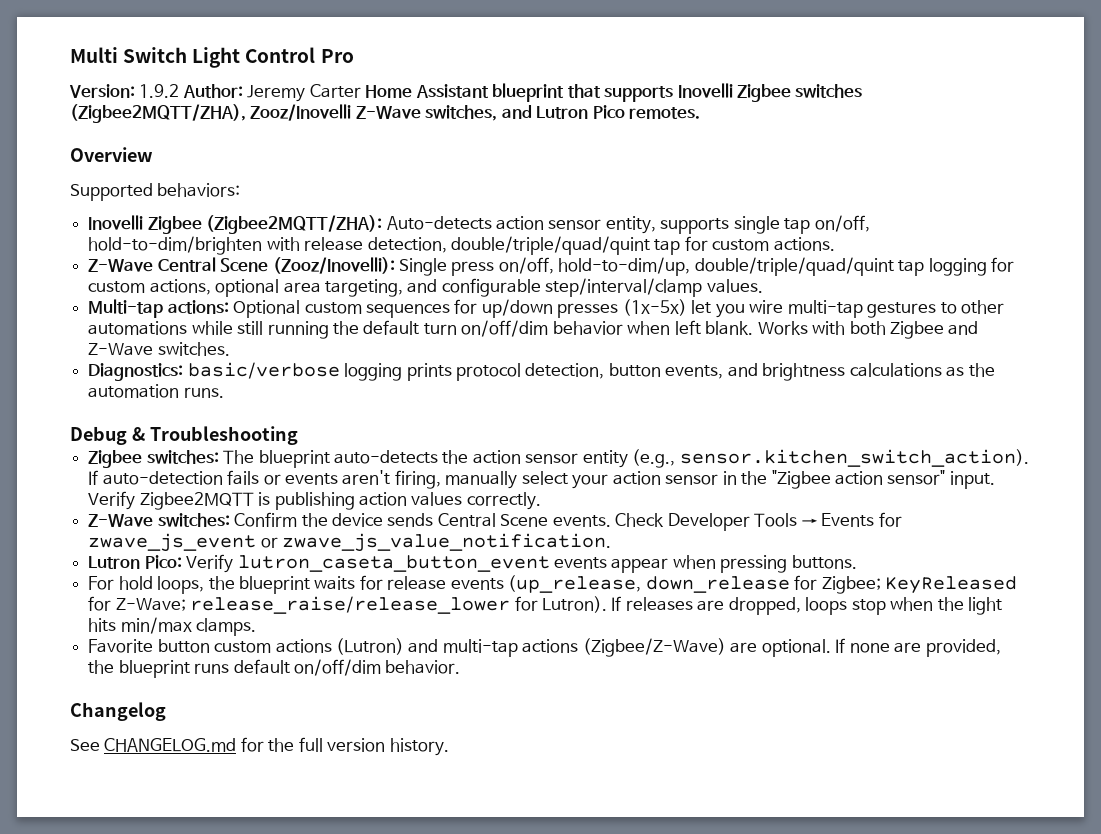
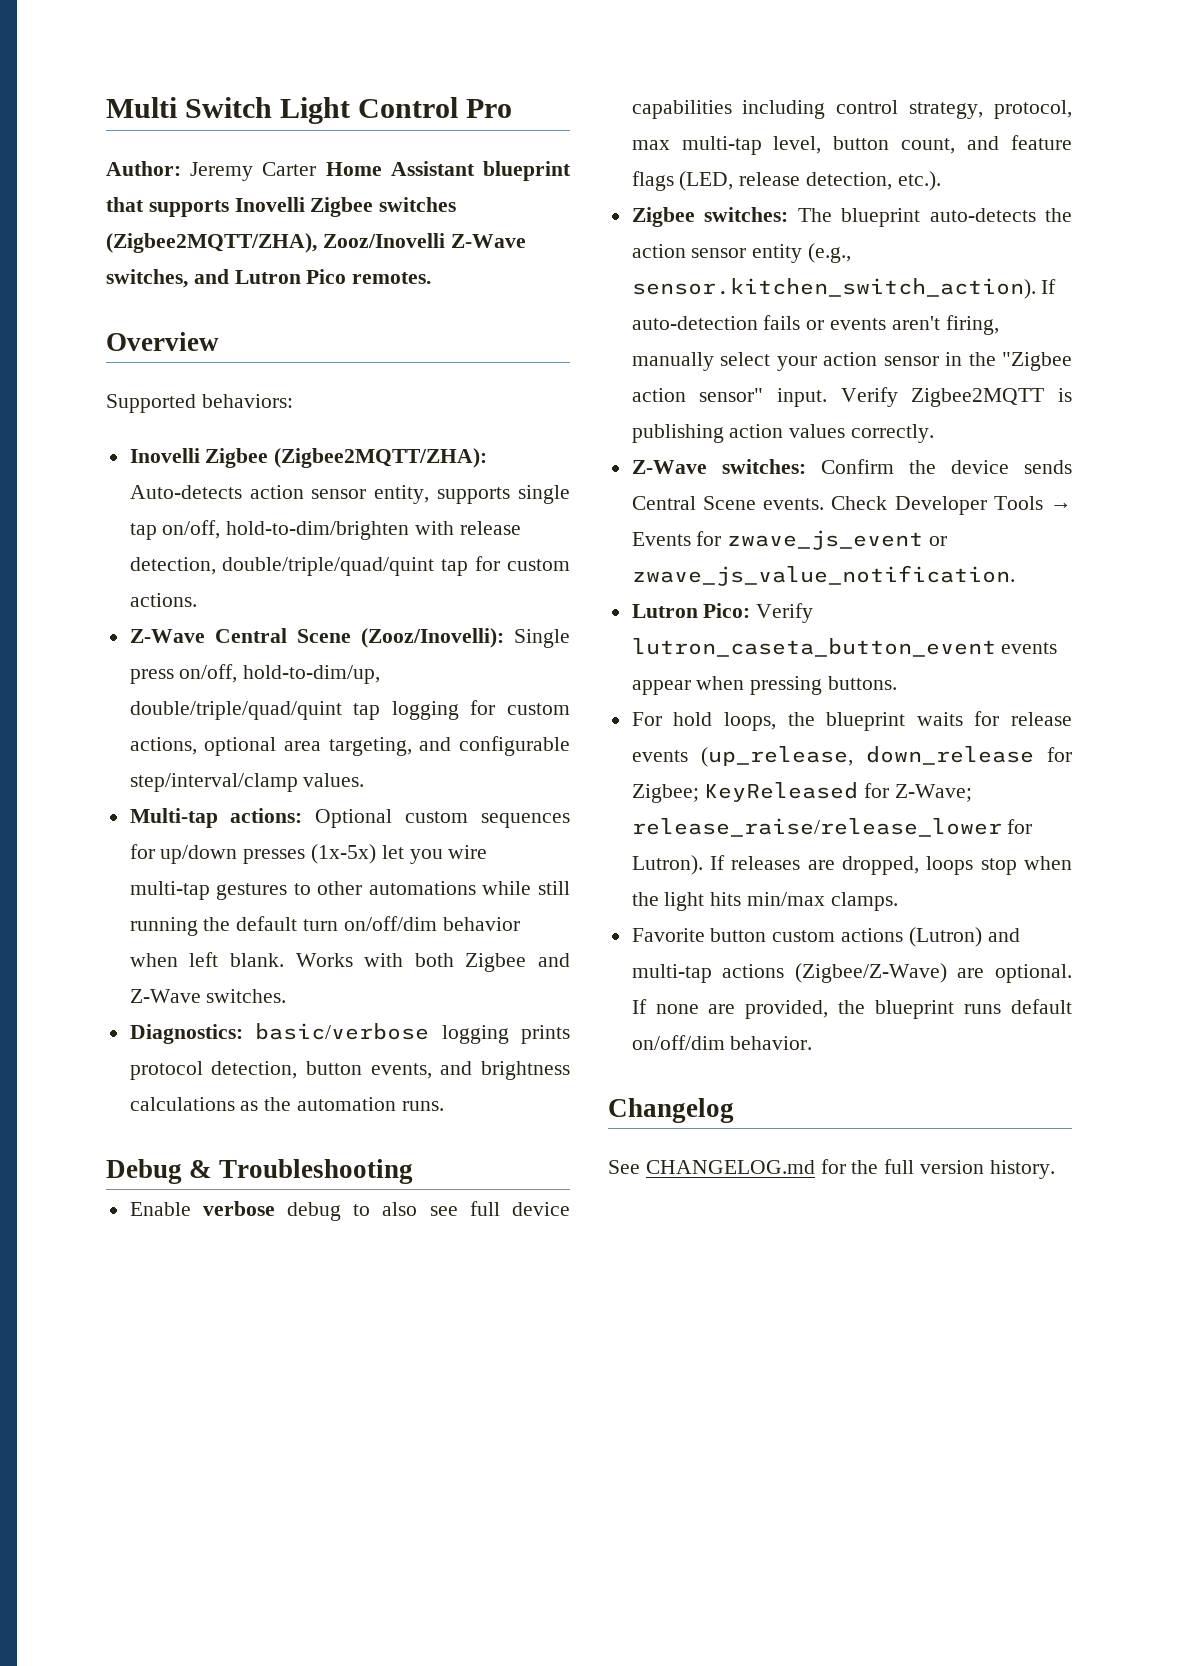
- Version: 1.9.2 Author: Jeremy Carter Home Assistant blueprint that supports Inovelli Zigbee switches (Zigbee2MQTT/ZHA), Zooz/Inovelli Z-Wave switches, and Lutron Pico remotes.
+ Author: Jeremy Carter Home Assistant blueprint that supports Inovelli Zigbee switches (Zigbee2MQTT/ZHA), Zooz/Inovelli Z-Wave switches, and Lutron Pico remotes.
+ Enable verbose debug to also see full device capabilities including control strategy, protocol, max multi-tap level, button count, and feature flags (LED, release detection, etc.).

